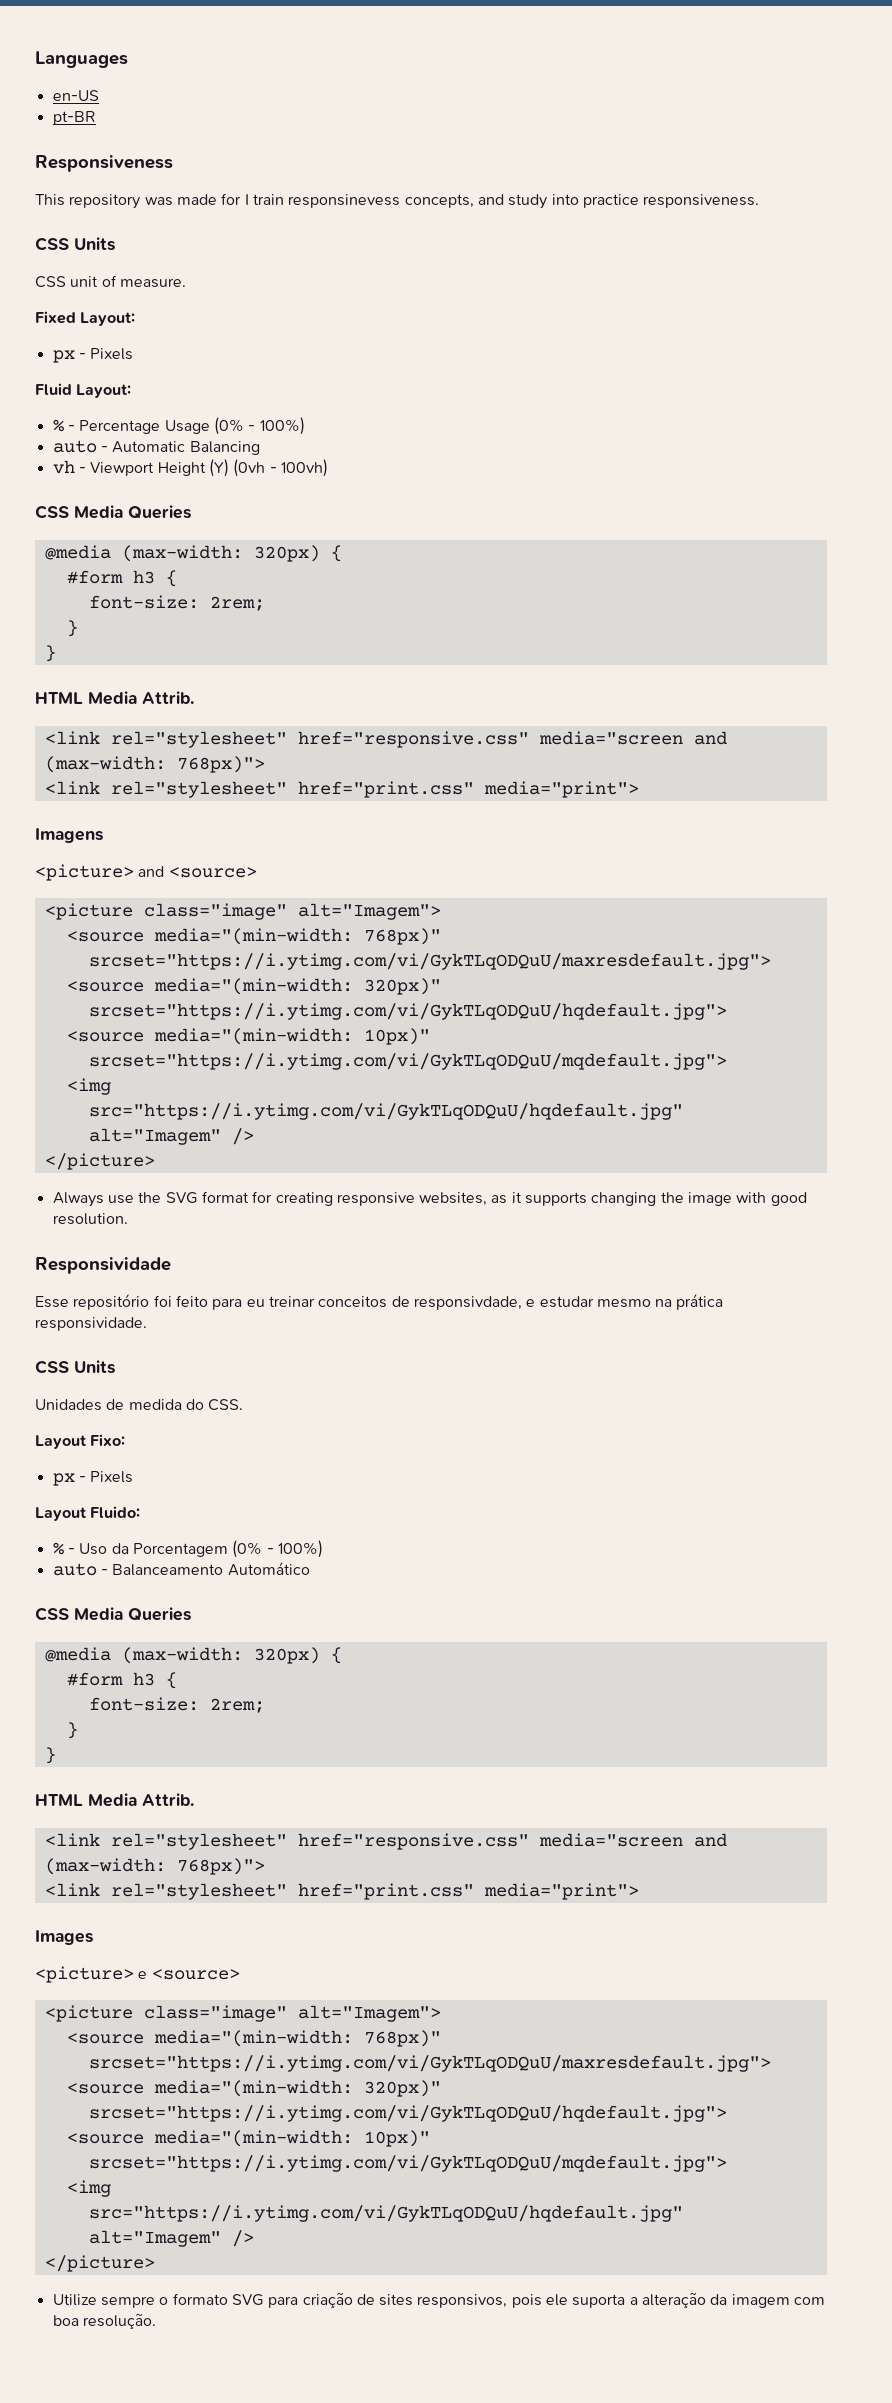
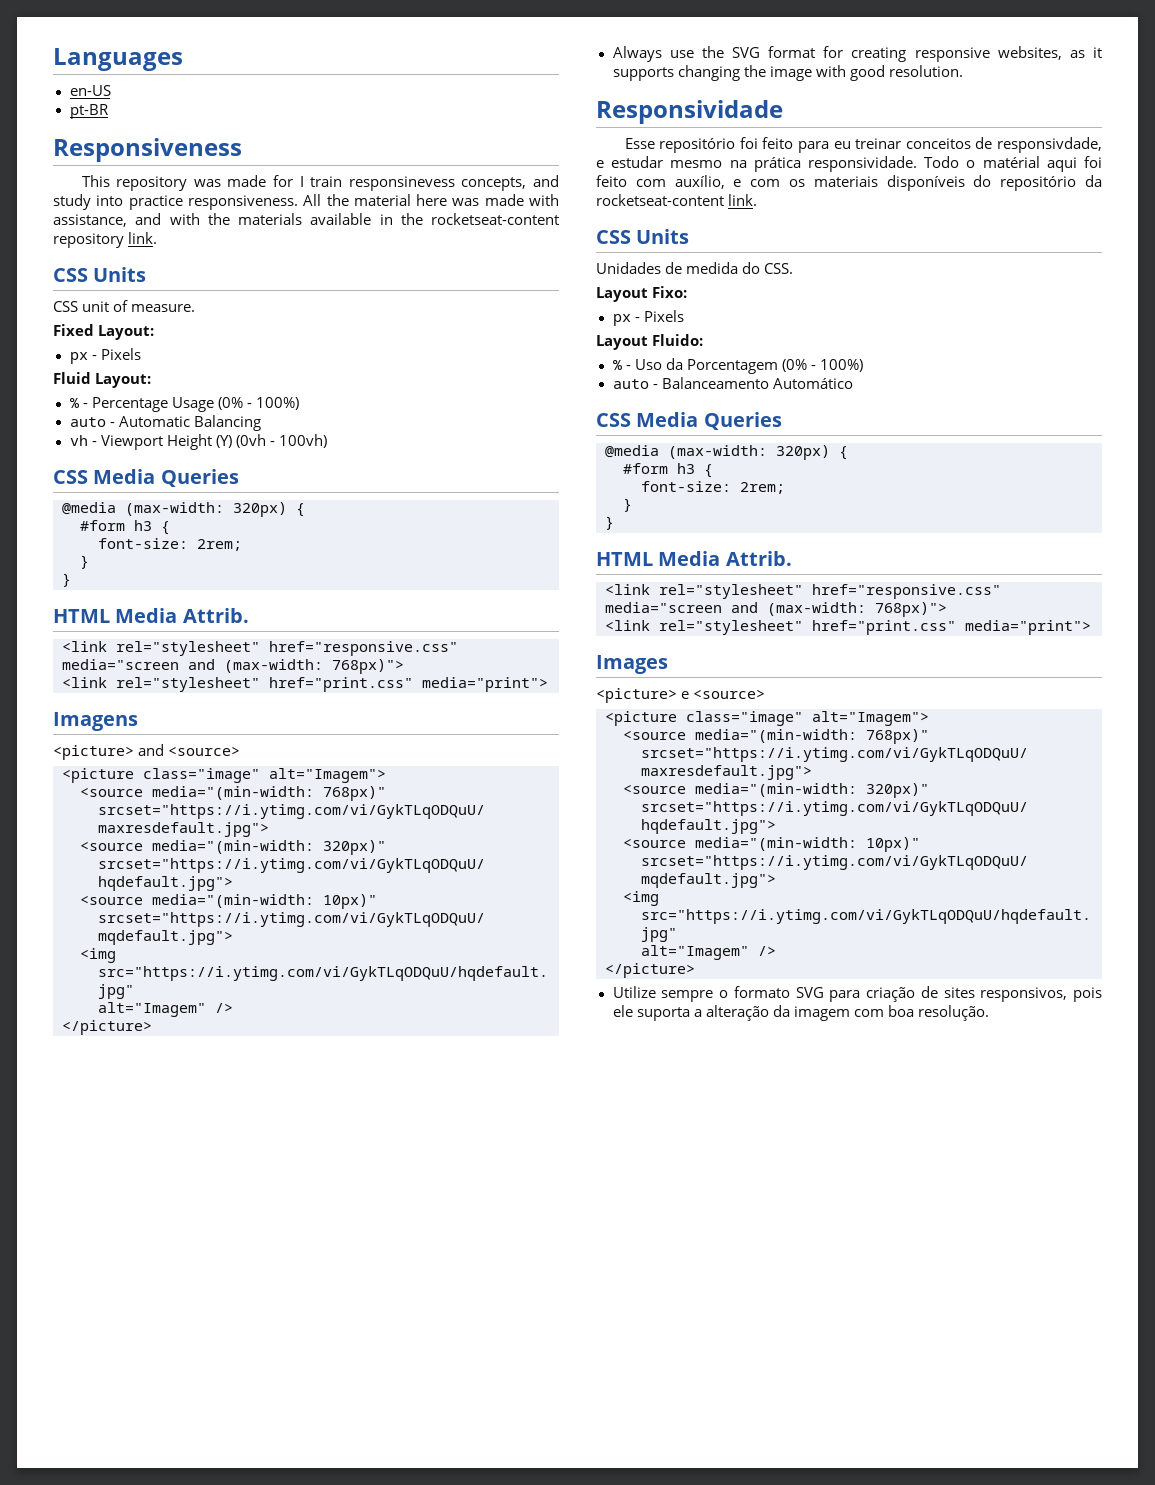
+ All the material here was made with assistance, and with the materials available in the rocketseat-content repository link.
+ Todo o matérial aqui foi feito com auxílio, e com os materiais disponíveis do repositório da rocketseat-content link.

